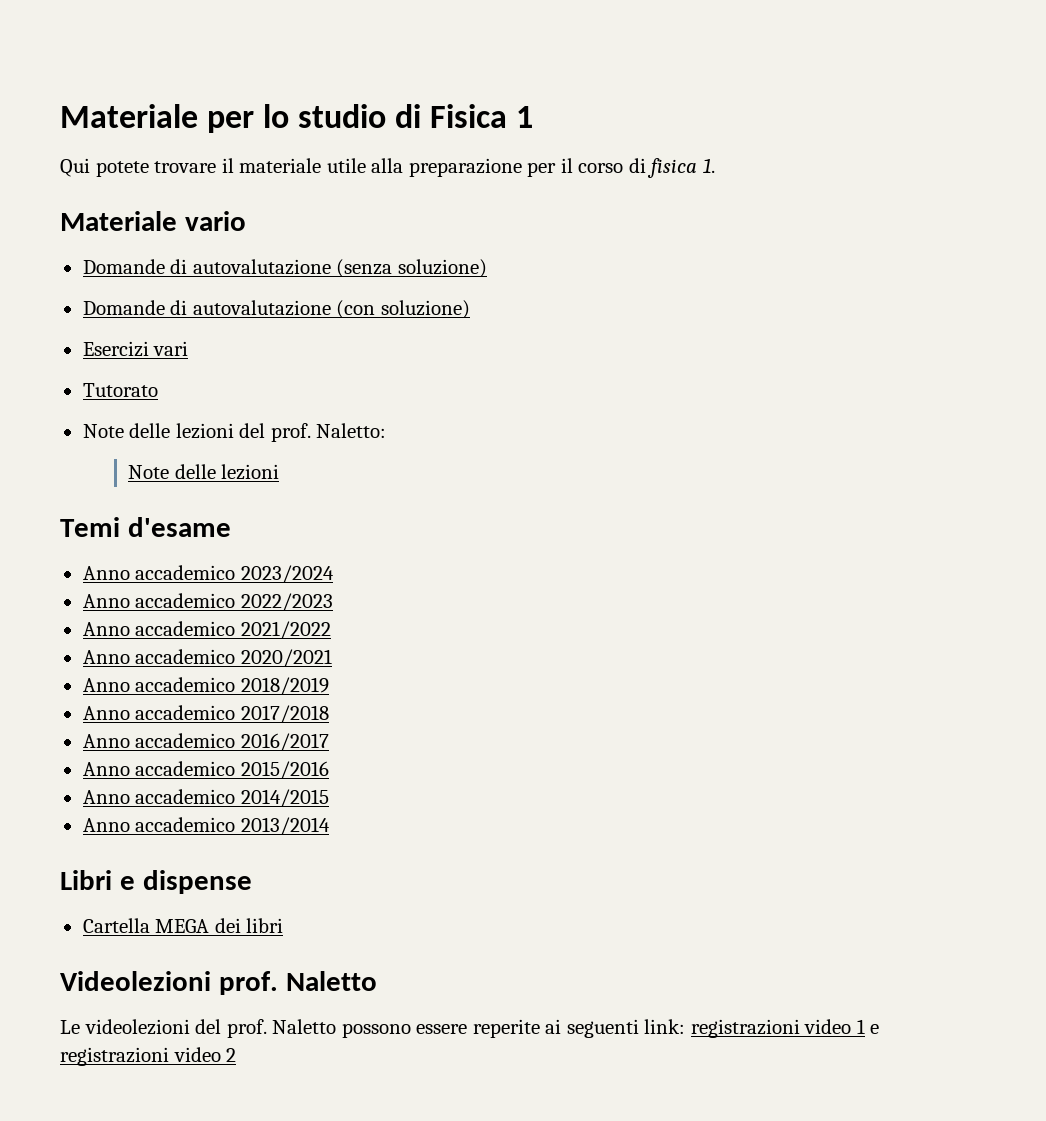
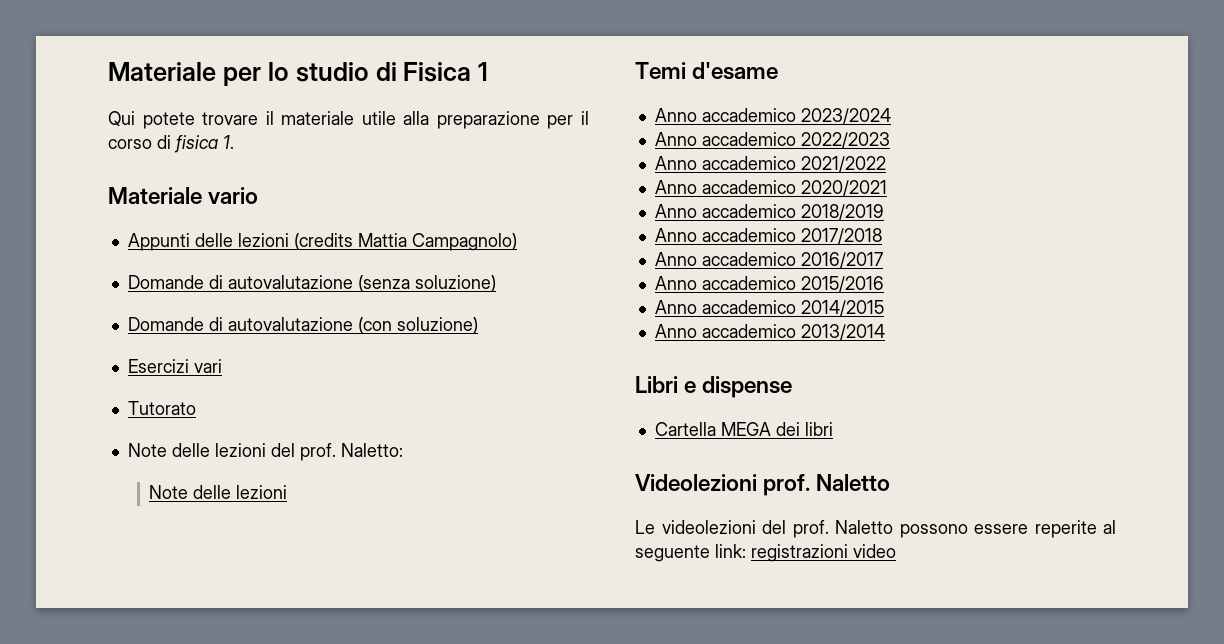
+ Appunti delle lezioni (credits Mattia Campagnolo)
- Le videolezioni del prof. Naletto possono essere reperite ai seguenti link: registrazioni video 1 e registrazioni video 2
+ Le videolezioni del prof. Naletto possono essere reperite al seguente link: registrazioni video

